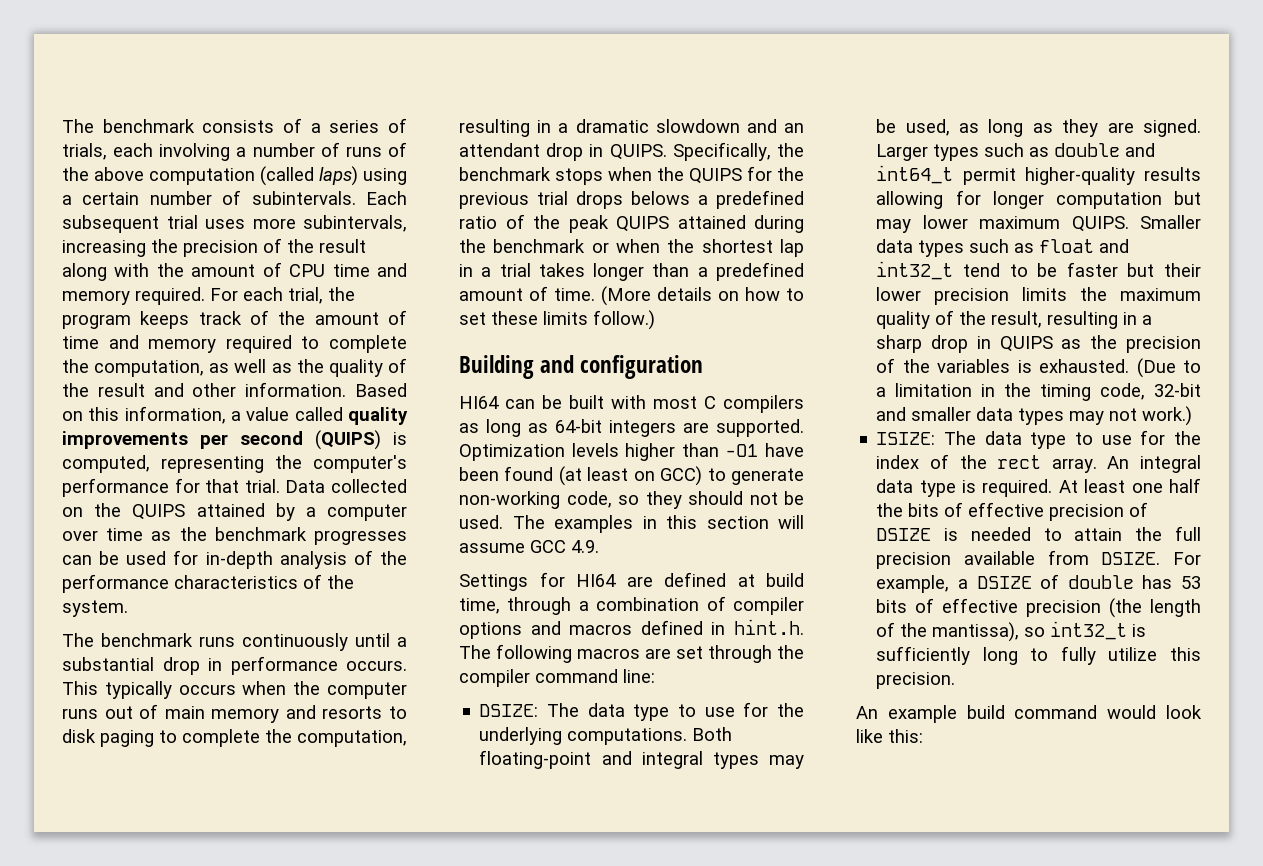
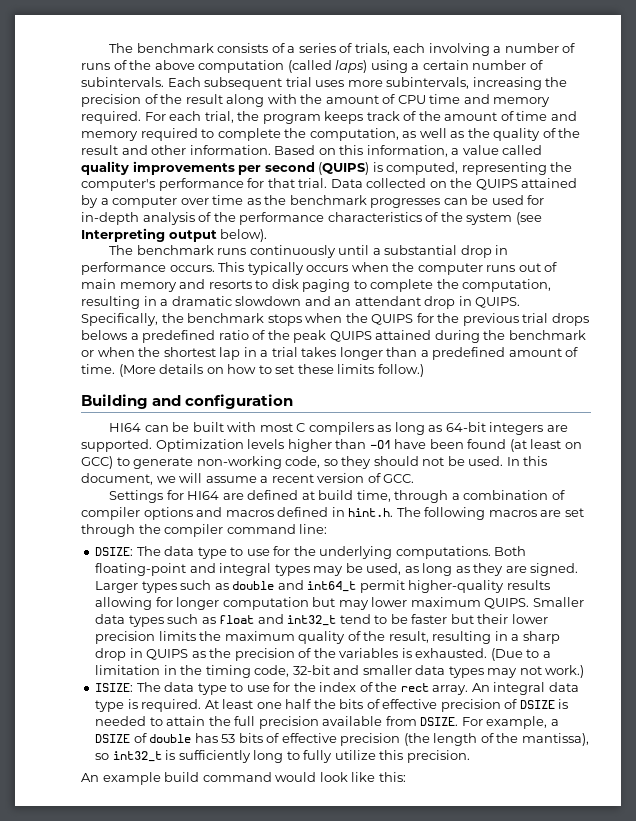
- Data collected on the QUIPS attained by a computer over time as the benchmark progresses can be used for in-depth analysis of the performance characteristics of the system.
+ Data collected on the QUIPS attained by a computer over time as the benchmark progresses can be used for in-depth analysis of the performance characteristics of the system (see Interpreting output below).
- The examples in this section will assume GCC 4.9.
+ In this document, we will assume a recent version of GCC.

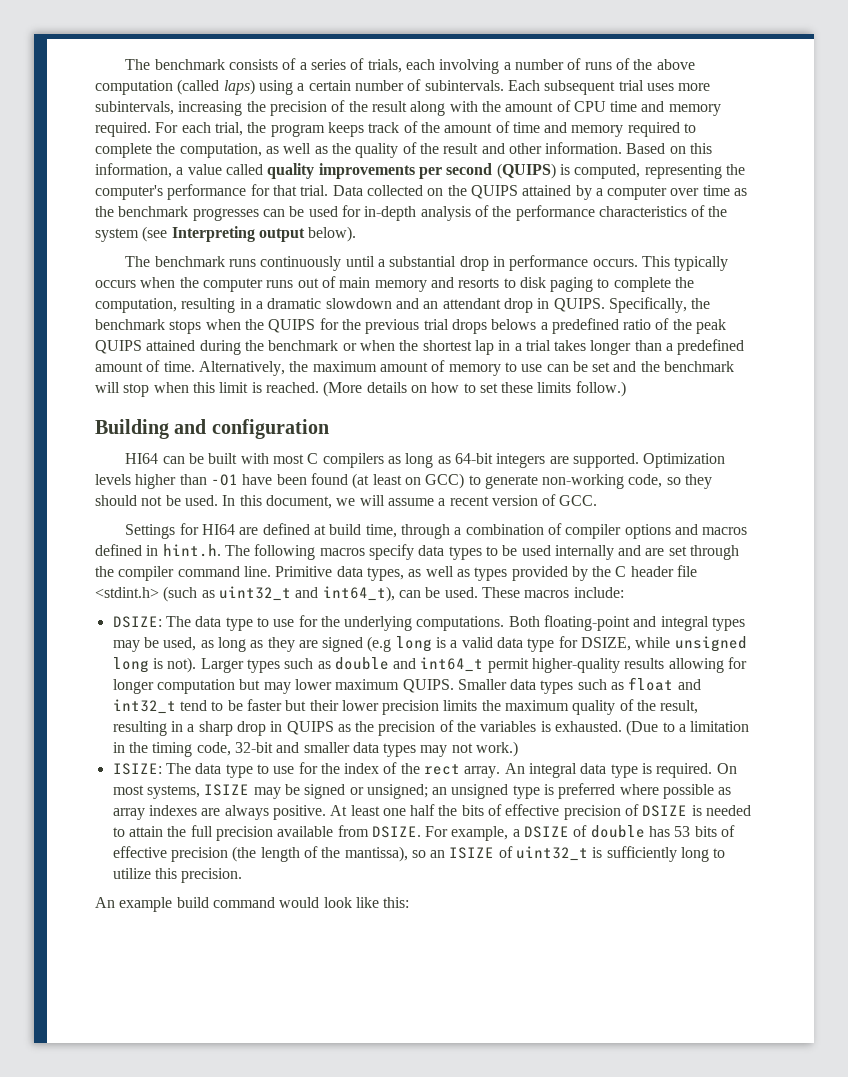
+ Alternatively, the maximum amount of memory to use can be set and the benchmark will stop when this limit is reached.
- Settings for HI64 are defined at build time, through a combination of compiler options and macros defined in hint.h. The following macros are set through the compiler command line:
+ Settings for HI64 are defined at build time, through a combination of compiler options and macros defined in hint.h. The following macros specify data types to be used internally and are set through the compiler command line. Primitive data types, as well as types provided by the C header file <stdint.h> (such as uint32_t and int64_t), can be used. These macros include:
- Both floating-point and integral types may be used, as long as they are signed.
+ Both floating-point and integral types may be used, as long as they are signed (e.g long is a valid data type for DSIZE, while unsigned long is not).
+ On most systems, ISIZE may be signed or unsigned; an unsigned type is preferred where possible as array indexes are always positive.
- For example, a DSIZE of double has 53 bits of effective precision (the length of the mantissa), so int32_t is sufficiently long to fully utilize this precision.
+ For example, a DSIZE of double has 53 bits of effective precision (the length of the mantissa), so an ISIZE of uint32_t is sufficiently long to utilize this precision.

